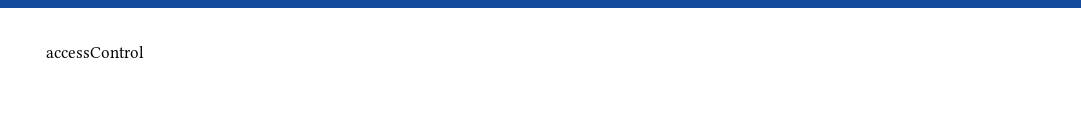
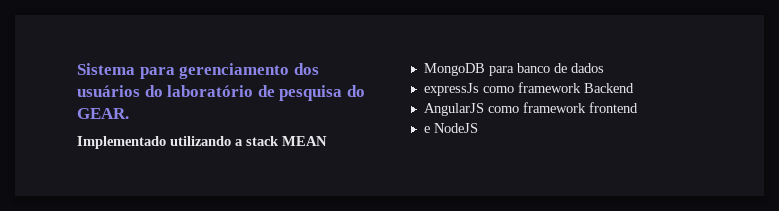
- accessControl
+ Sistema para gerenciamento dos usuários do laboratório de pesquisa do GEAR.
+ Implementado utilizando a stack MEAN
+ MongoDB para banco de dados
+ expressJs como framework Backend
+ AngularJS como framework frontend
+ e NodeJS

